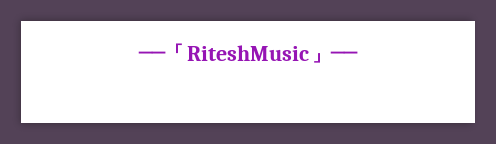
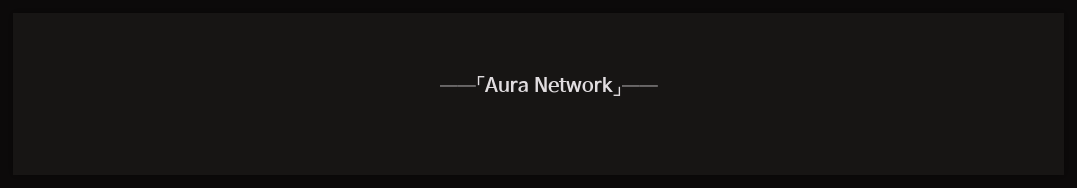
- ──「RiteshMusic」──
+ ──「Aura Network」──

